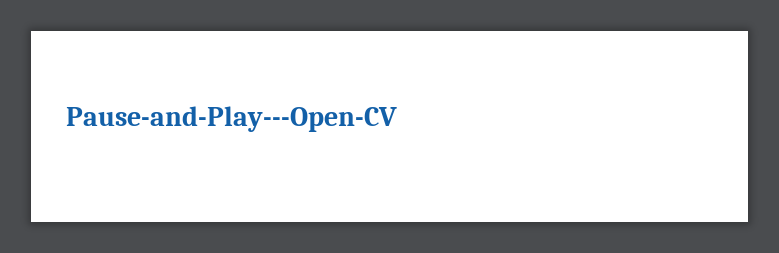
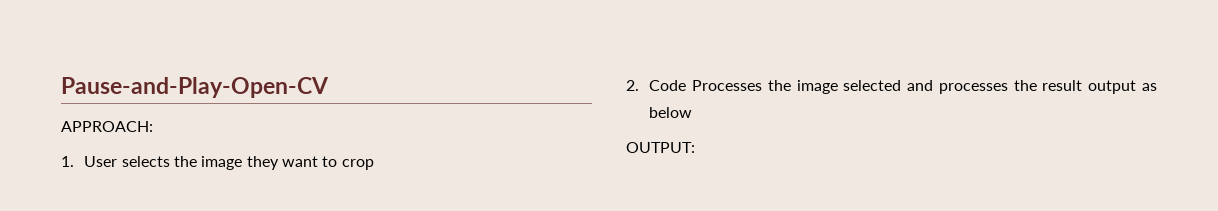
- Pause-and-Play---Open-CV
+ Pause-and-Play-Open-CV
+ APPROACH:
+ 1. User selects the image they want to crop
+ 2. Code Processes the image selected and processes the result output as below
+ OUTPUT:

